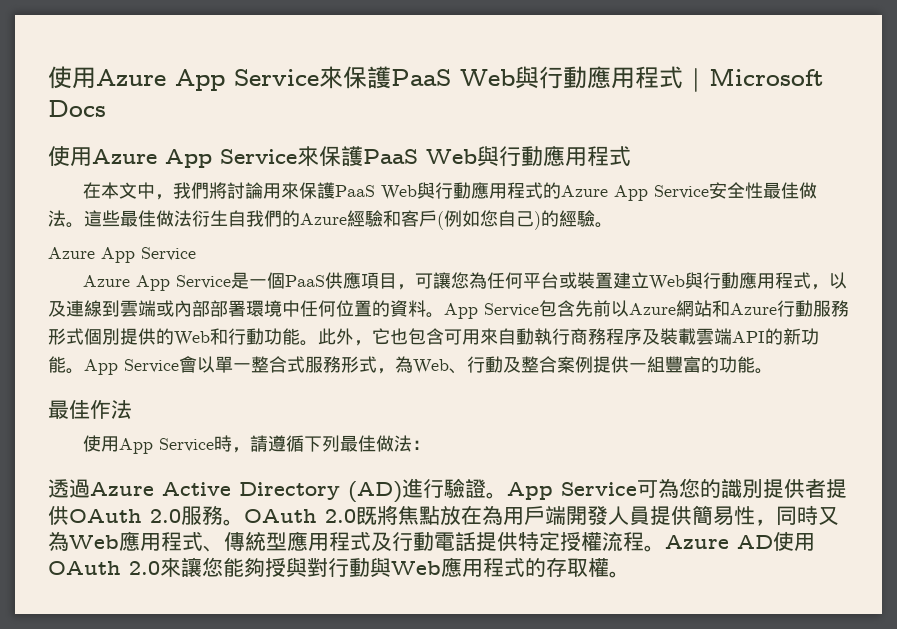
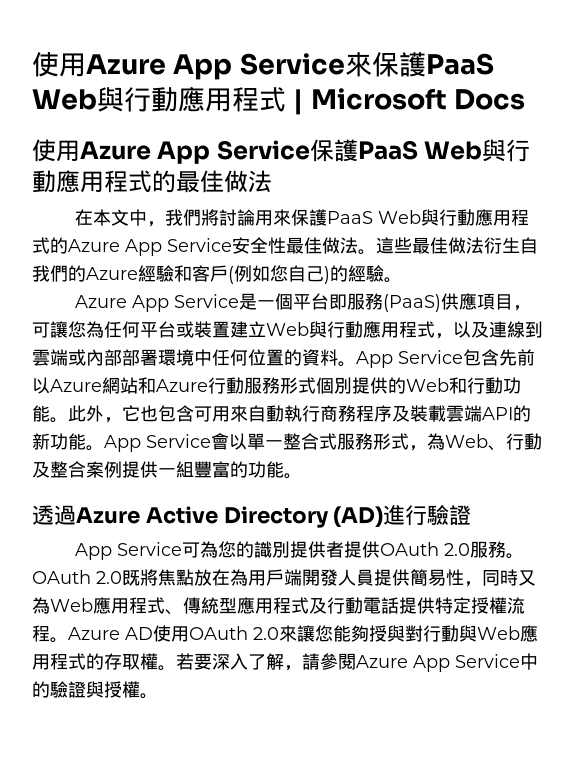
  使用Azure App Service來保護PaaS Web與行動應用程式 | Microsoft Docs
- 使用Azure App Service來保護PaaS Web與行動應用程式
+ 使用Azure App Service保護PaaS Web與行動應用程式的最佳做法
  這些最佳做法衍生自我們的Azure經驗和客戶(例如您自己)的經驗。
- Azure App Service
- Azure App Service是一個PaaS供應項目，可讓您為任何平台或裝置建立Web與行動應用程式，以及連線到雲端或內部部署環境中任何位置的資料。
+ Azure App Service是一個平台即服務(PaaS)供應項目，可讓您為任何平台或裝置建立Web與行動應用程式，以及連線到雲端或內部部署環境中任何位置的資料。
- 最佳作法
- 使用App Service時，請遵循下列最佳做法：
- 透過Azure Active Directory (AD)進行驗證。App Service可為您的識別提供者提供OAuth 2.0服務。
+ 透過Azure Active Directory (AD)進行驗證
+ App Service可為您的識別提供者提供OAuth 2.0服務。
+ 若要深入了解，請參閱Azure App Service中的驗證與授權。

